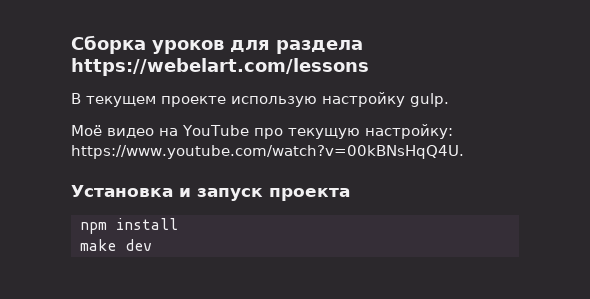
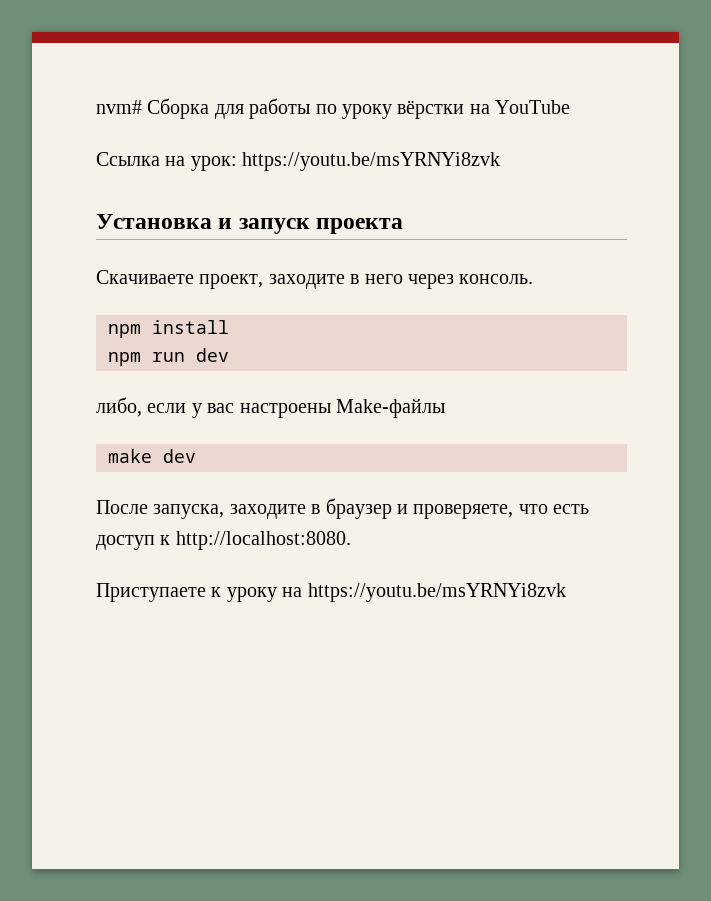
- Сборка уроков для раздела https://webelart.com/lessons
- В текущем проекте использую настройку gulp.
- Моё видео на YouTube про текущую настройку: https://www.youtube.com/watch?v=00kBNsHqQ4U.
+ nvm# Сборка для работы по уроку вёрстки на YouTube
+ Ссылка на урок: https://youtu.be/msYRNYi8zvk
  Установка и запуск проекта
+ Скачиваете проект, заходите в него через консоль.
  npm install
+ npm run dev
+ либо, если у вас настроены Make-файлы
  make dev
+ После запуска, заходите в браузер и проверяете, что есть доступ к http://localhost:8080.
+ Приступаете к уроку на https://youtu.be/msYRNYi8zvk

